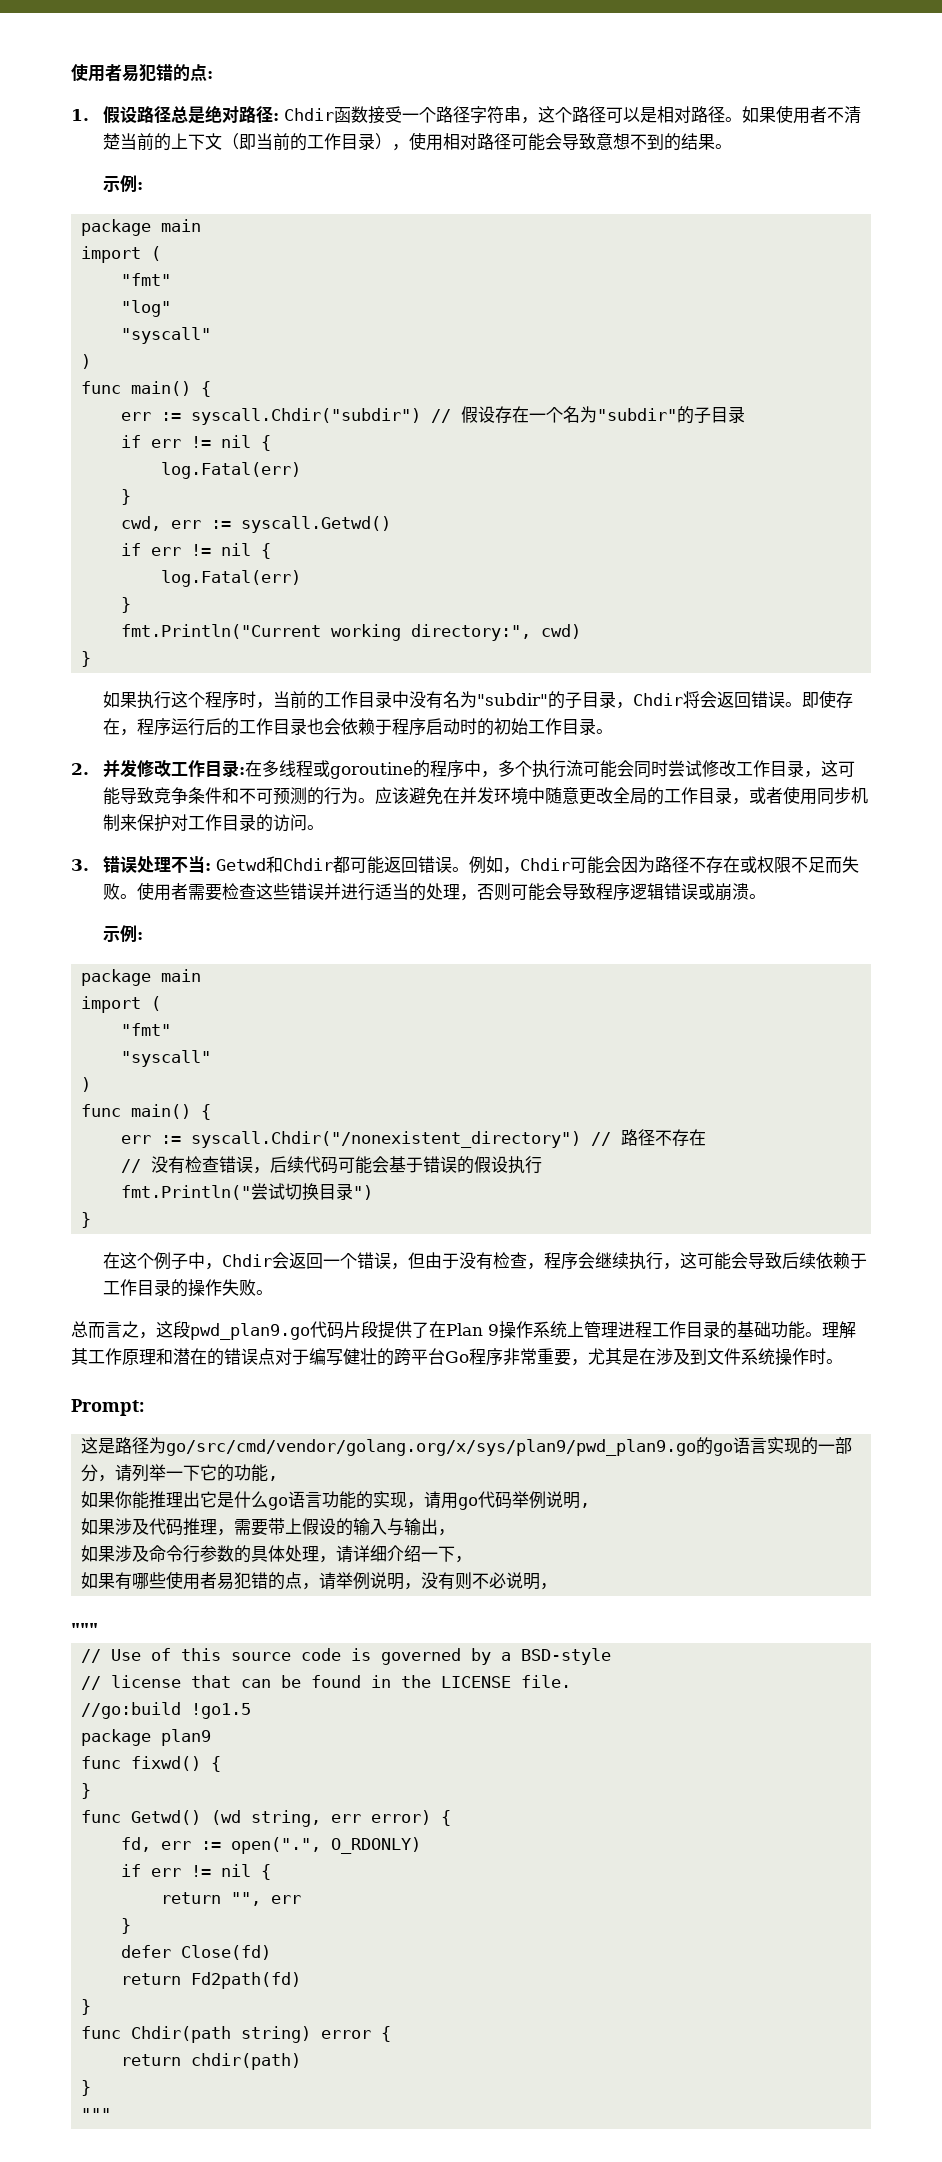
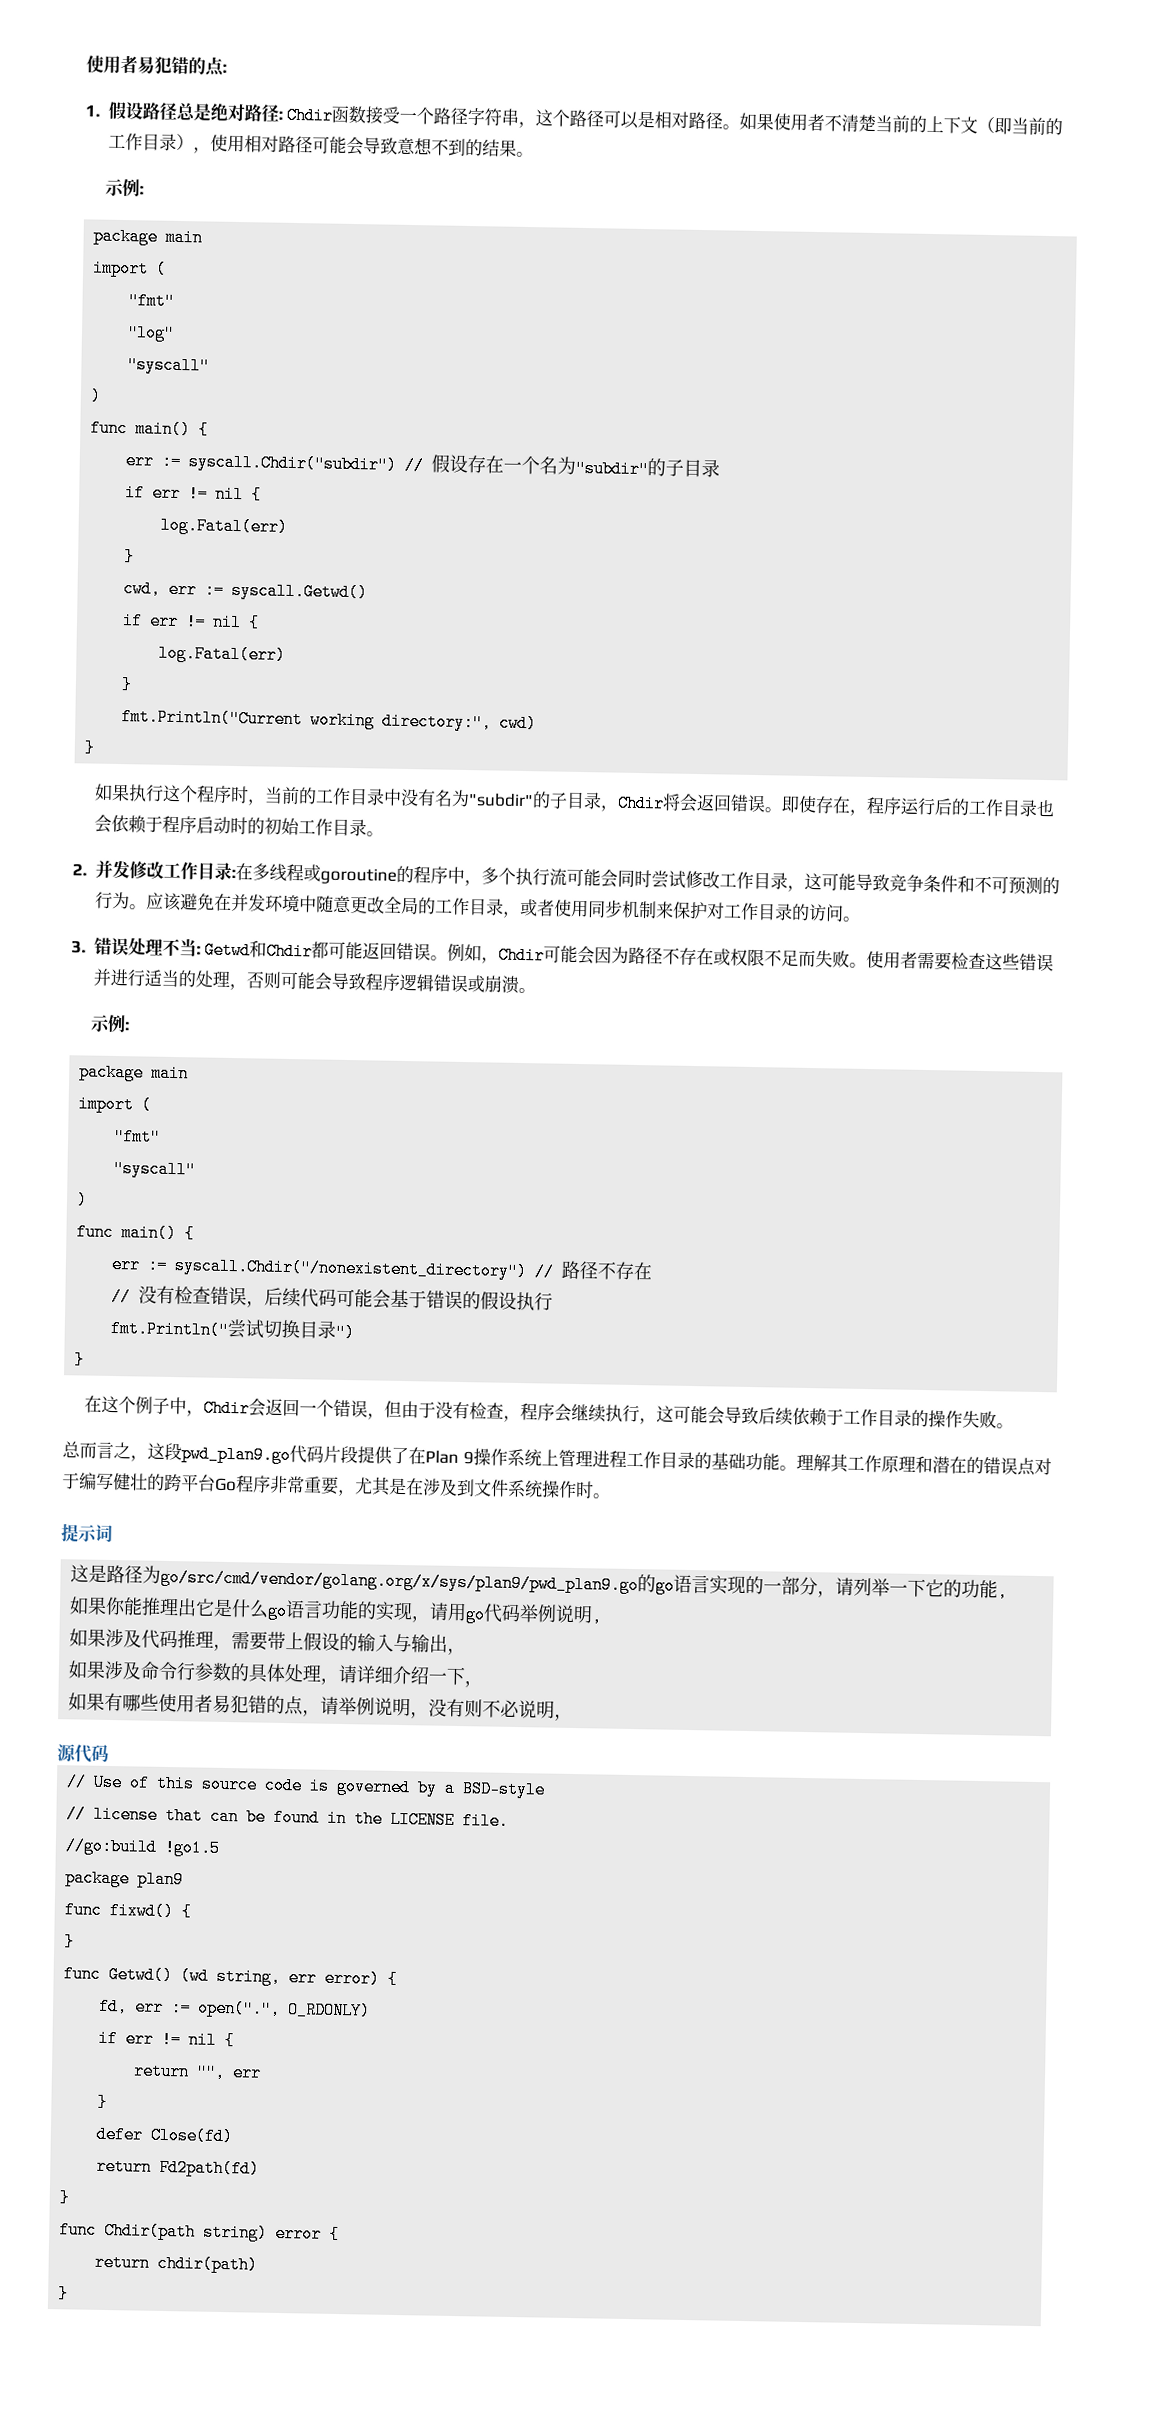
- Prompt:
+ 提示词
  如果有哪些使用者易犯错的点，请举例说明，没有则不必说明，
- """
+ 源代码
  return chdir(path)
  }
- """

